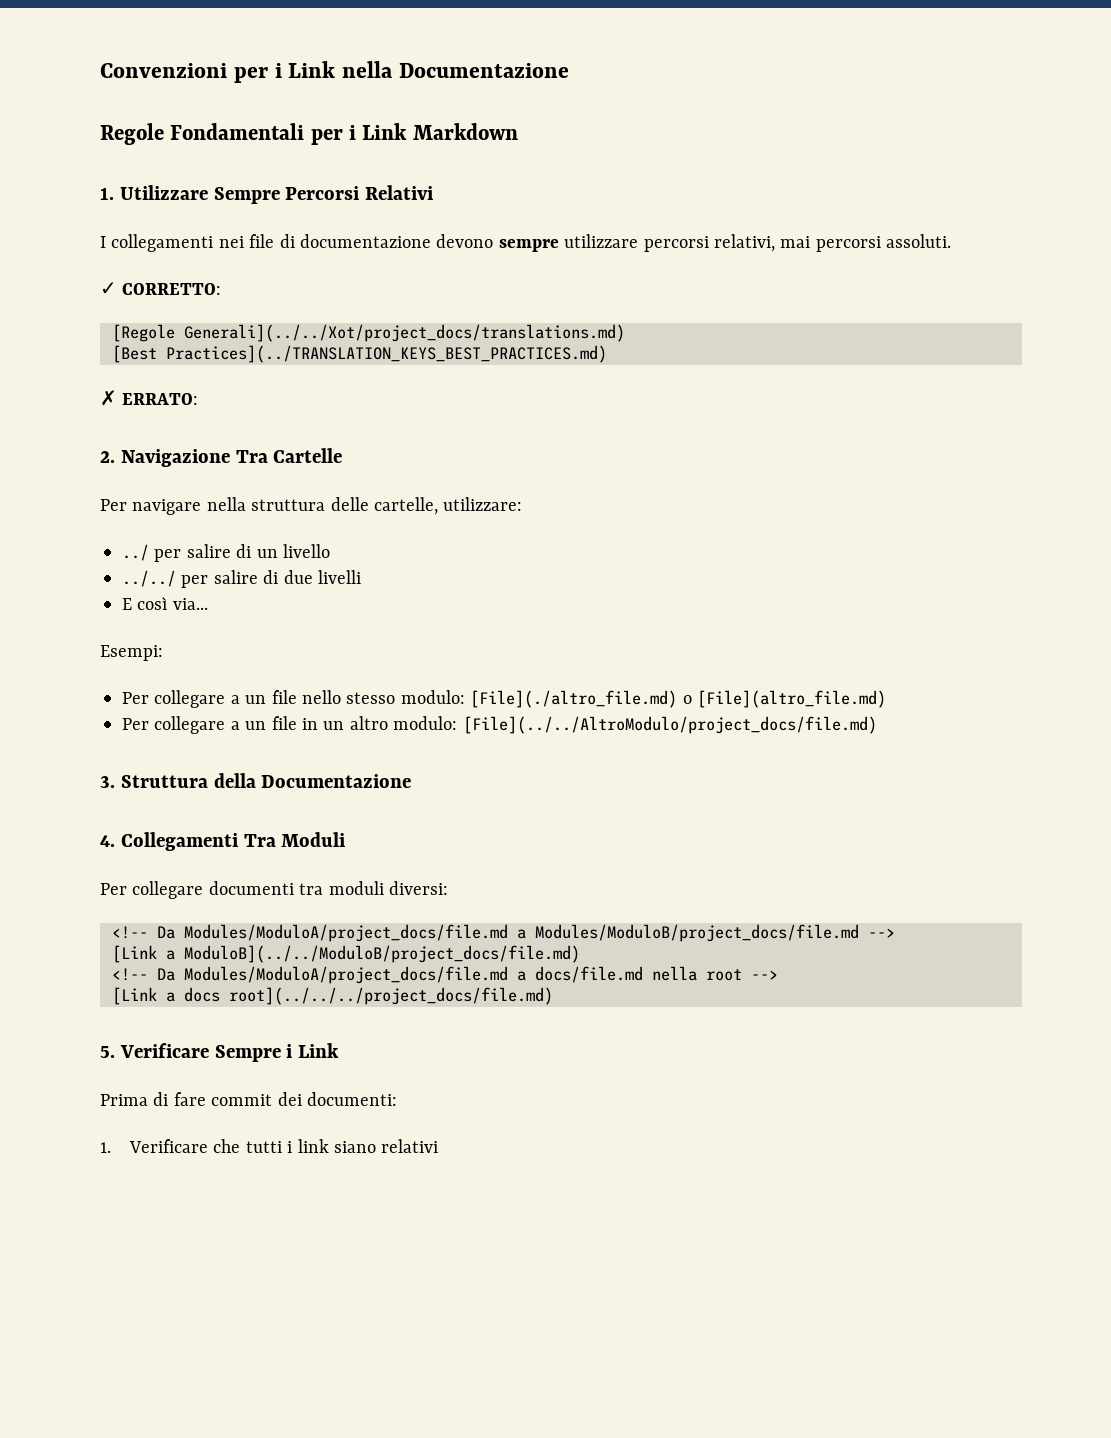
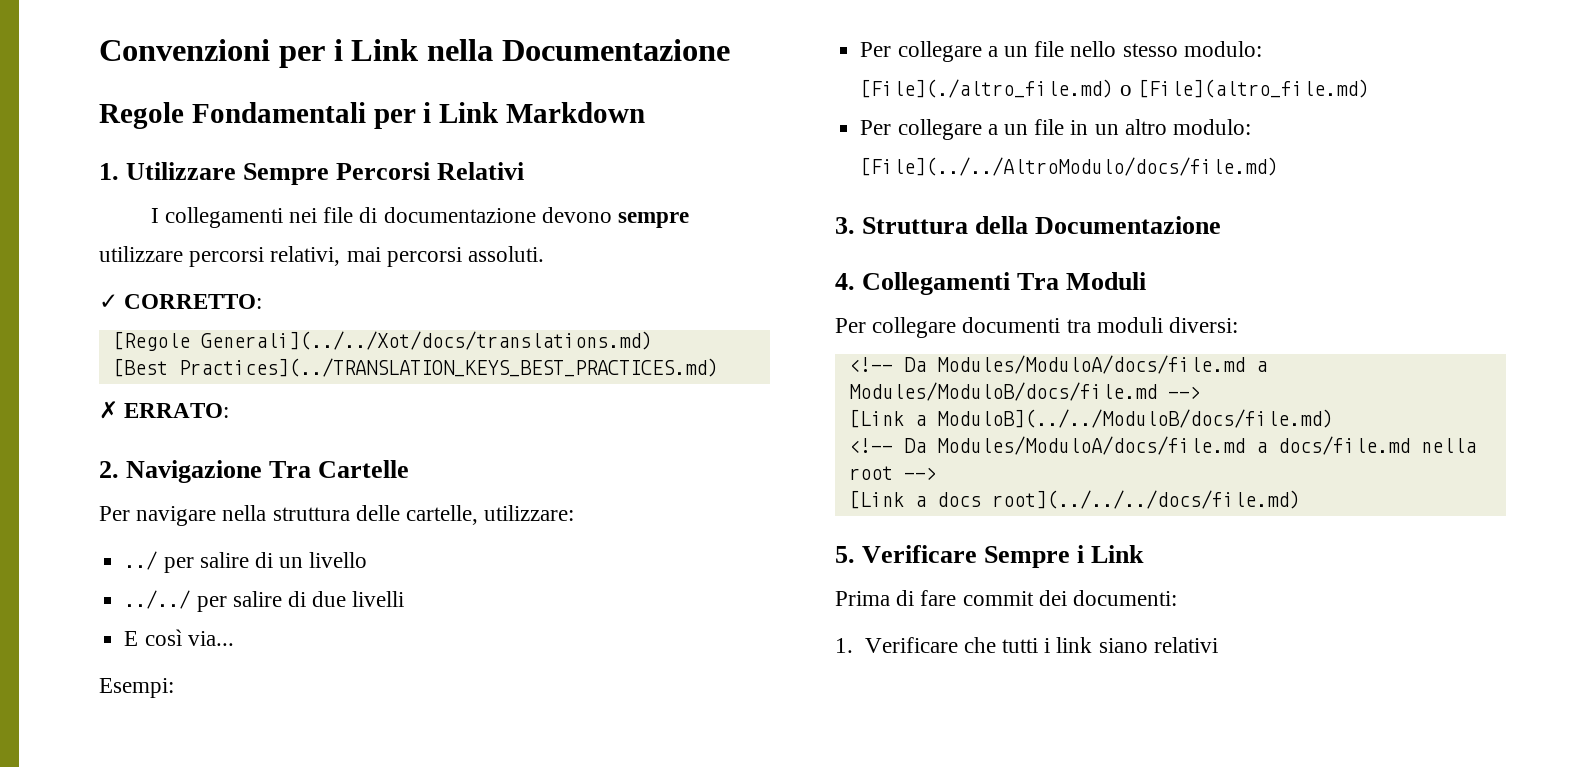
- [Regole Generali](../../Xot/project_docs/translations.md)
+ [Regole Generali](../../Xot/docs/translations.md)
- Per collegare a un file in un altro modulo: [File](../../AltroModulo/project_docs/file.md)
+ Per collegare a un file in un altro modulo: [File](../../AltroModulo/docs/file.md)
- <!-- Da Modules/ModuloA/project_docs/file.md a Modules/ModuloB/project_docs/file.md -->
- [Link a ModuloB](../../ModuloB/project_docs/file.md)
- <!-- Da Modules/ModuloA/project_docs/file.md a docs/file.md nella root -->
+ <!-- Da Modules/ModuloA/docs/file.md a Modules/ModuloB/docs/file.md -->
+ [Link a ModuloB](../../ModuloB/docs/file.md)
+ <!-- Da Modules/ModuloA/docs/file.md a docs/file.md nella root -->
- [Link a docs root](../../../project_docs/file.md)
+ [Link a docs root](../../../docs/file.md)

